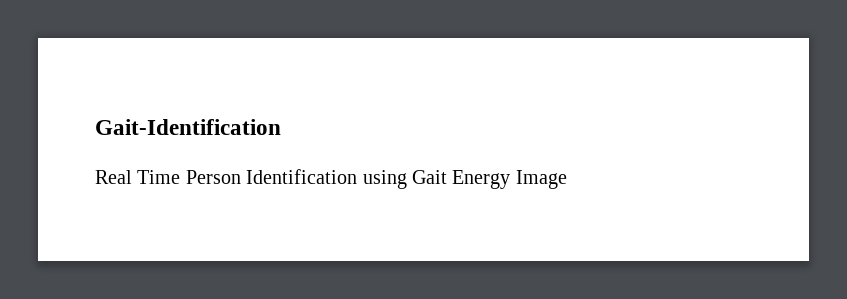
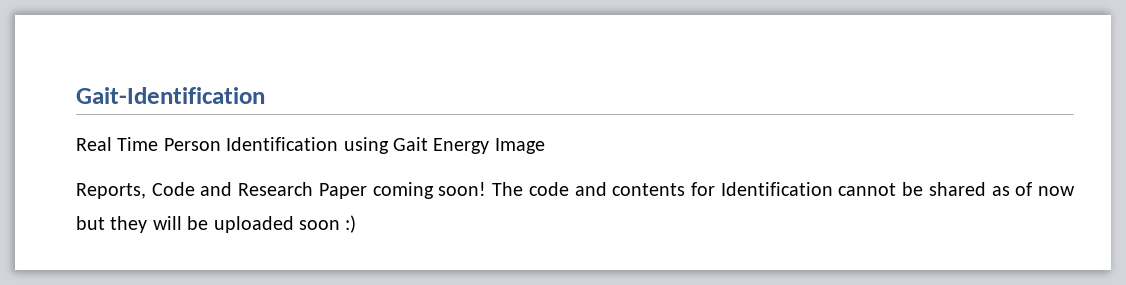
+ Reports, Code and Research Paper coming soon! The code and contents for Identification cannot be shared as of now but they will be uploaded soon :)

